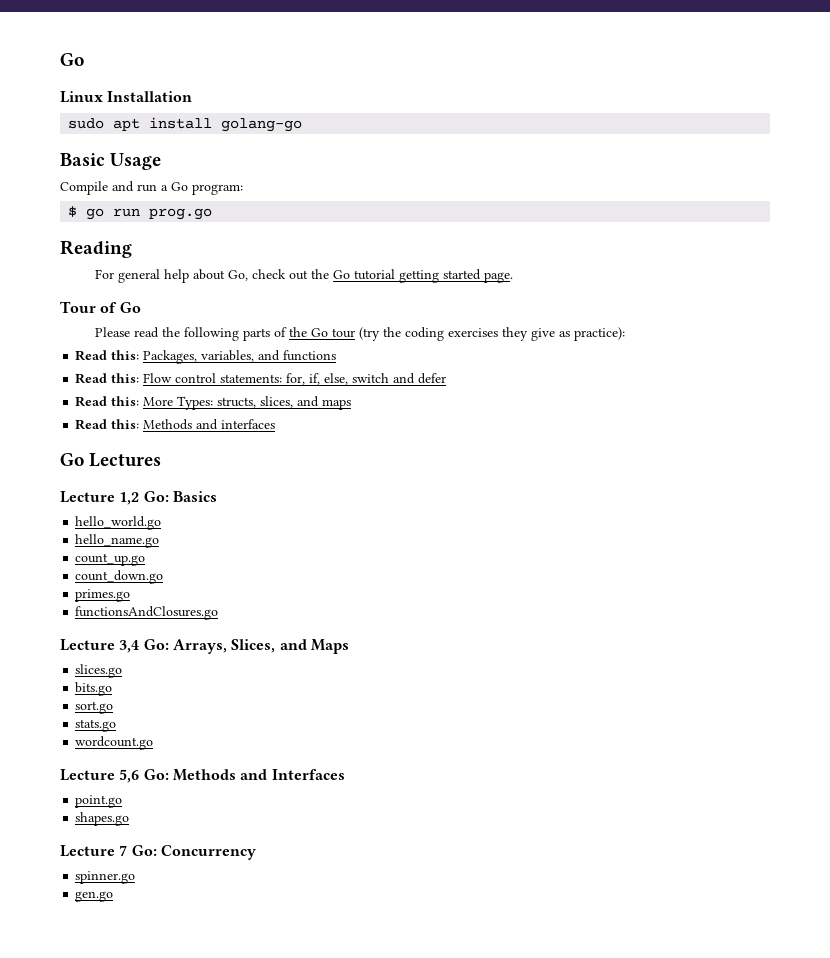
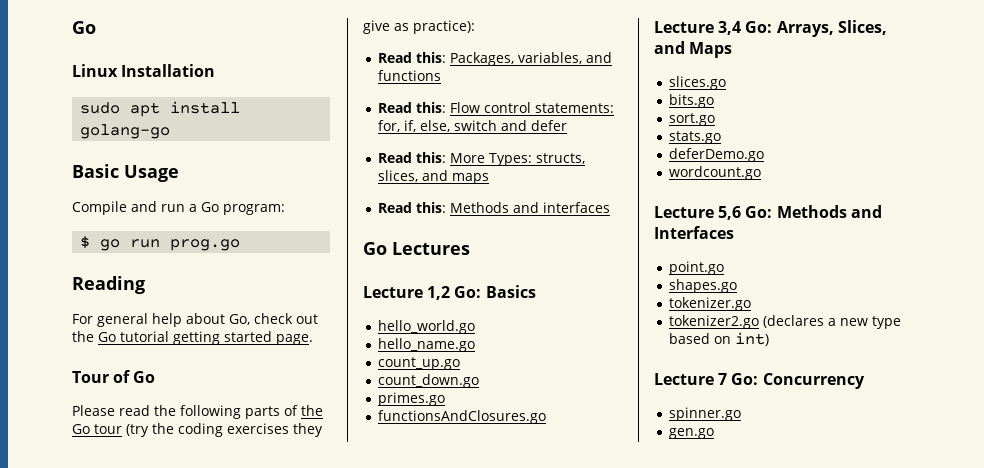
+ deferDemo.go
+ tokenizer.go
+ tokenizer2.go (declares a new type based on int)

